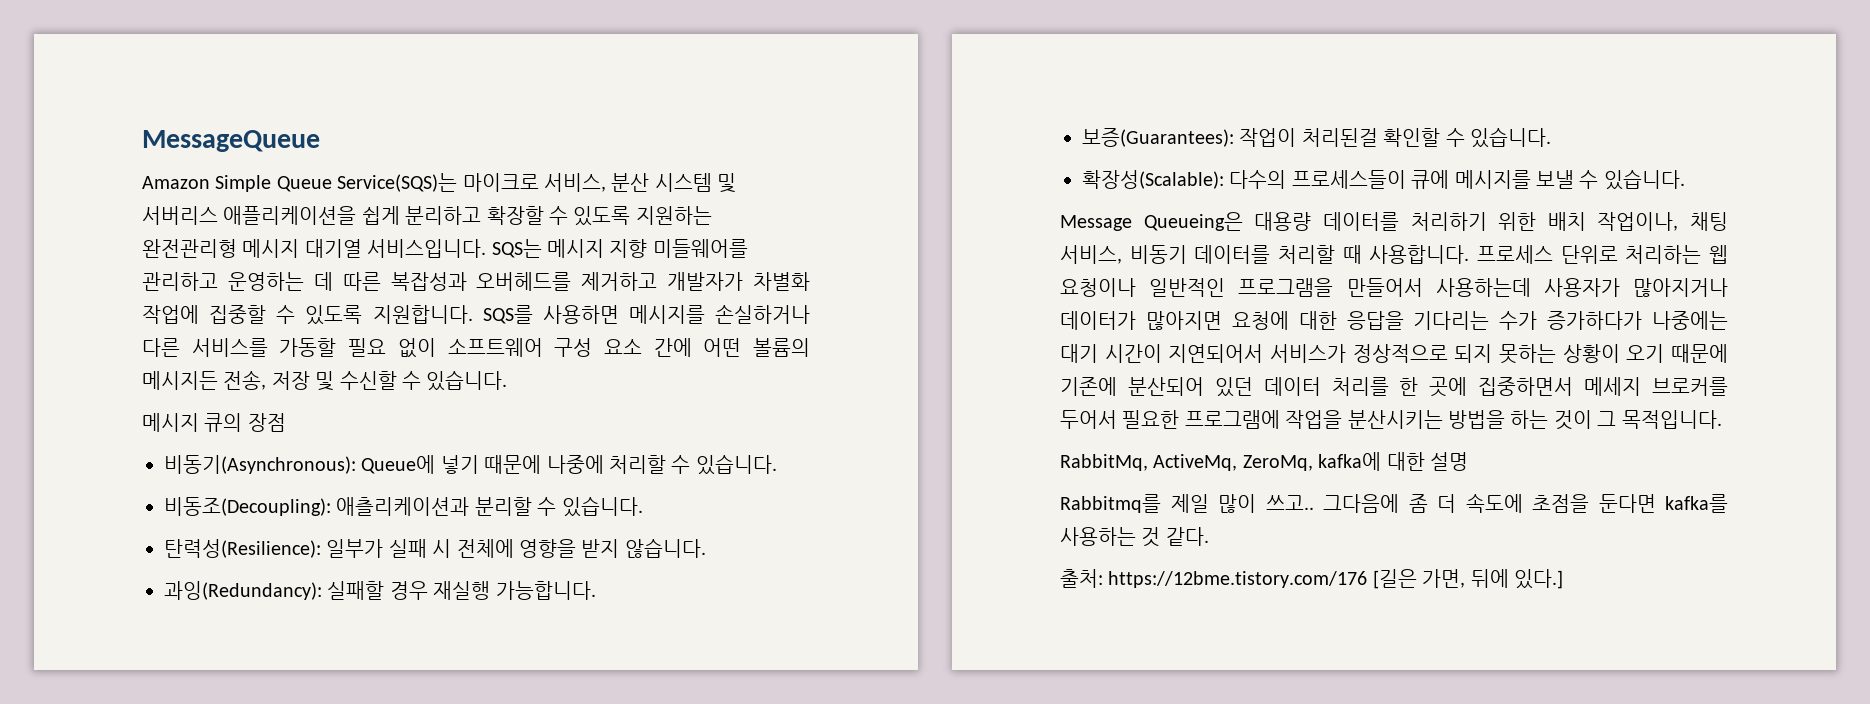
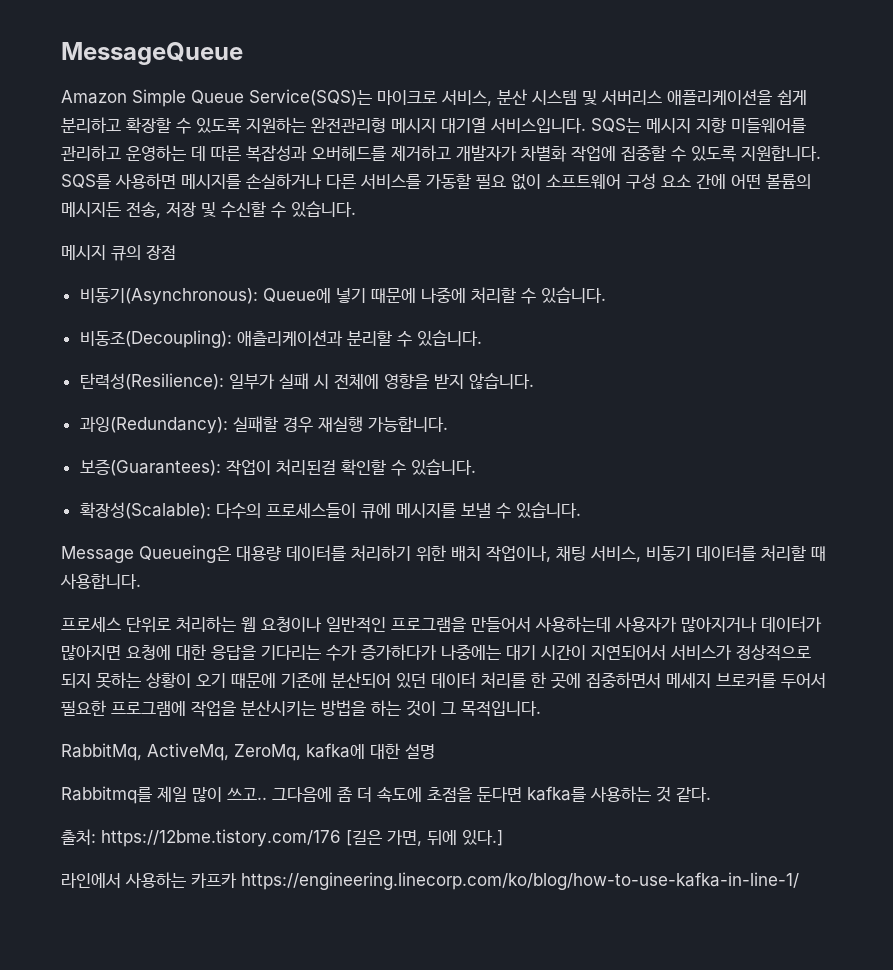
- Message Queueing은 대용량 데이터를 처리하기 위한 배치 작업이나, 채팅 서비스, 비동기 데이터를 처리할 때 사용합니다. 프로세스 단위로 처리하는 웹 요청이나 일반적인 프로그램을 만들어서 사용하는데 사용자가 많아지거나 데이터가 많아지면 요청에 대한 응답을 기다리는 수가 증가하다가 나중에는 대기 시간이 지연되어서 서비스가 정상적으로 되지 못하는 상황이 오기 때문에 기존에 분산되어 있던 데이터 처리를 한 곳에 집중하면서 메세지 브로커를 두어서 필요한 프로그램에 작업을 분산시키는 방법을 하는 것이 그 목적입니다.
+ Message Queueing은 대용량 데이터를 처리하기 위한 배치 작업이나, 채팅 서비스, 비동기 데이터를 처리할 때 사용합니다.
+ 프로세스 단위로 처리하는 웹 요청이나 일반적인 프로그램을 만들어서 사용하는데 사용자가 많아지거나 데이터가 많아지면 요청에 대한 응답을 기다리는 수가 증가하다가 나중에는 대기 시간이 지연되어서 서비스가 정상적으로 되지 못하는 상황이 오기 때문에 기존에 분산되어 있던 데이터 처리를 한 곳에 집중하면서 메세지 브로커를 두어서 필요한 프로그램에 작업을 분산시키는 방법을 하는 것이 그 목적입니다.
+ 라인에서 사용하는 카프카 https://engineering.linecorp.com/ko/blog/how-to-use-kafka-in-line-1/

